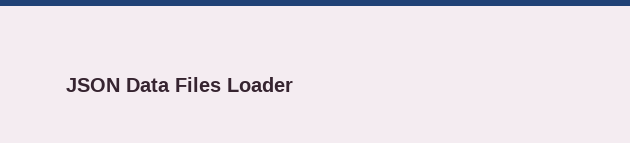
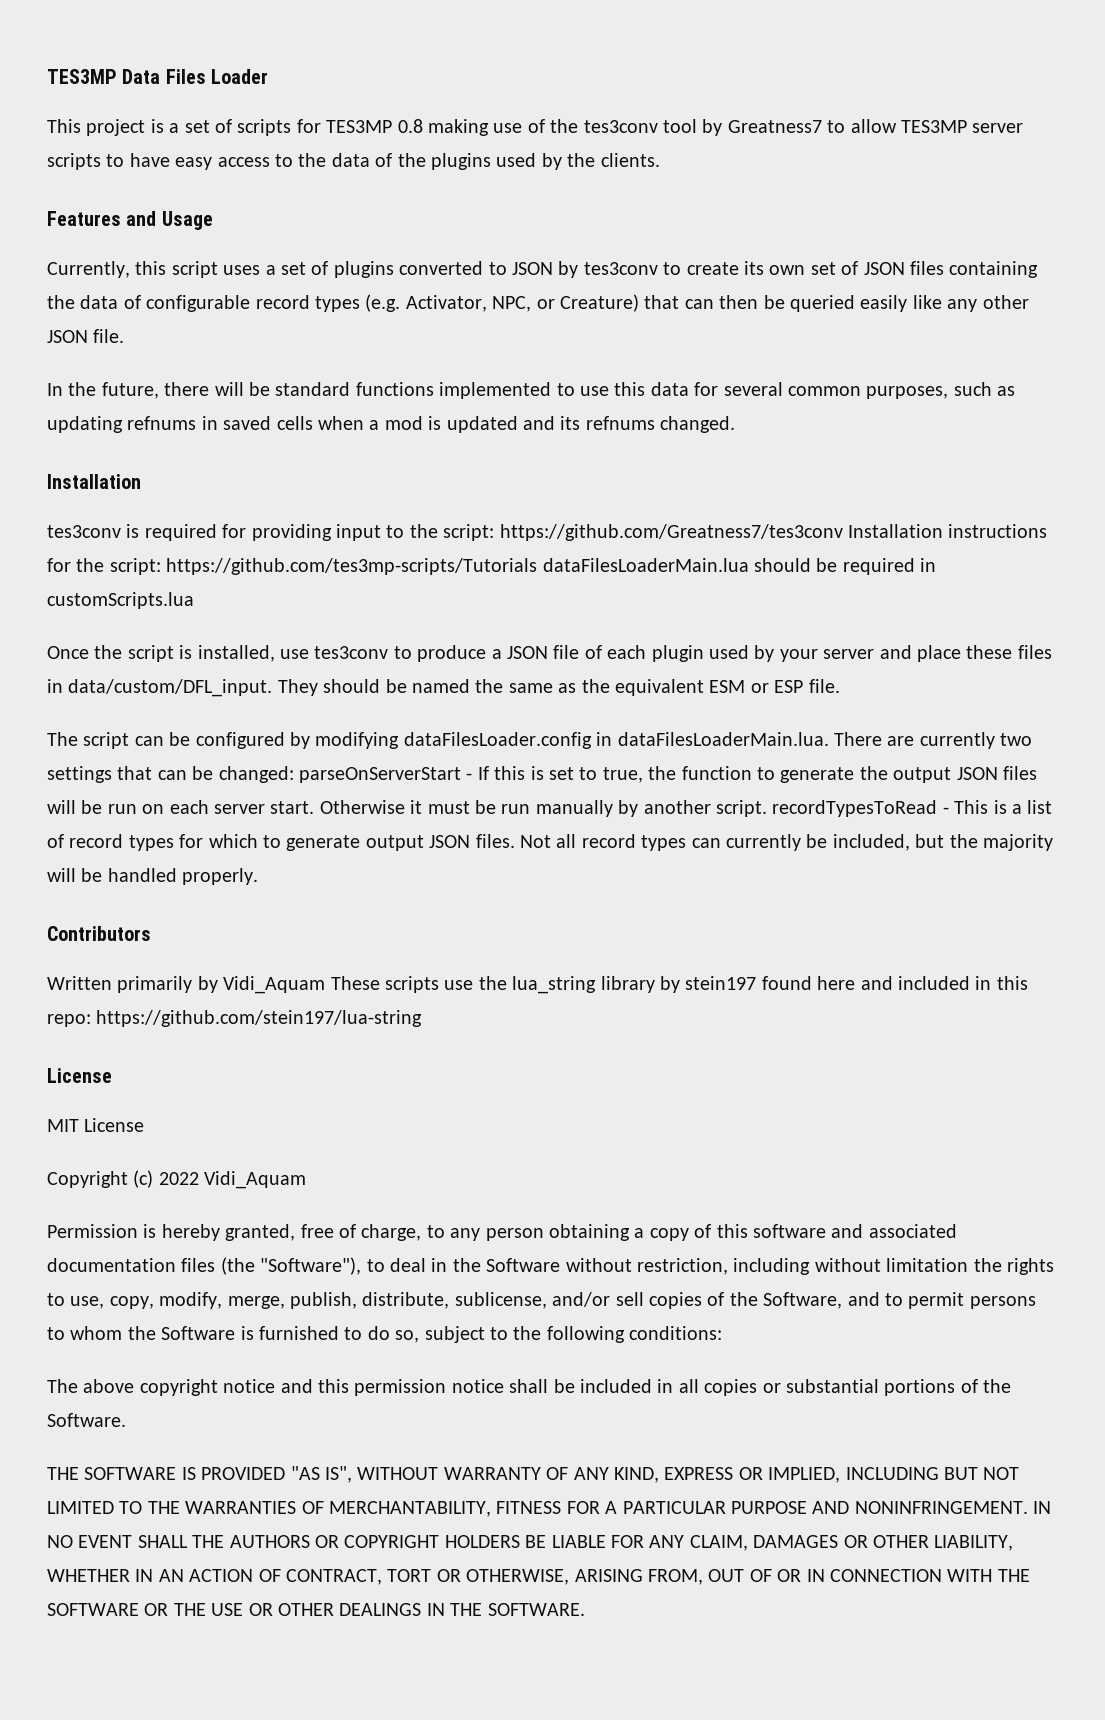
- JSON Data Files Loader
+ TES3MP Data Files Loader
+ This project is a set of scripts for TES3MP 0.8 making use of the tes3conv tool by Greatness7 to allow TES3MP server scripts to have easy access to the data of the plugins used by the clients.
+ Features and Usage
+ Currently, this script uses a set of plugins converted to JSON by tes3conv to create its own set of JSON files containing the data of configurable record types (e.g. Activator, NPC, or Creature) that can then be queried easily like any other JSON file.
+ In the future, there will be standard functions implemented to use this data for several common purposes, such as updating refnums in saved cells when a mod is updated and its refnums changed.
+ Installation
+ tes3conv is required for providing input to the script: https://github.com/Greatness7/tes3conv Installation instructions for the script: https://github.com/tes3mp-scripts/Tutorials dataFilesLoaderMain.lua should be required in customScripts.lua
+ Once the script is installed, use tes3conv to produce a JSON file of each plugin used by your server and place these files in data/custom/DFL_input. They should be named the same as the equivalent ESM or ESP file.
+ The script can be configured by modifying dataFilesLoader.config in dataFilesLoaderMain.lua. There are currently two settings that can be changed: parseOnServerStart - If this is set to true, the function to generate the output JSON files will be run on each server start. Otherwise it must be run manually by another script. recordTypesToRead - This is a list of record types for which to generate output JSON files. Not all record types can currently be included, but the majority will be handled properly.
+ Contributors
+ Written primarily by Vidi_Aquam These scripts use the lua_string library by stein197 found here and included in this repo: https://github.com/stein197/lua-string
+ License
+ MIT License
+ Copyright (c) 2022 Vidi_Aquam
+ Permission is hereby granted, free of charge, to any person obtaining a copy of this software and associated documentation files (the "Software"), to deal in the Software without restriction, including without limitation the rights to use, copy, modify, merge, publish, distribute, sublicense, and/or sell copies of the Software, and to permit persons to whom the Software is furnished to do so, subject to the following conditions:
+ The above copyright notice and this permission notice shall be included in all copies or substantial portions of the Software.
+ THE SOFTWARE IS PROVIDED "AS IS", WITHOUT WARRANTY OF ANY KIND, EXPRESS OR IMPLIED, INCLUDING BUT NOT LIMITED TO THE WARRANTIES OF MERCHANTABILITY, FITNESS FOR A PARTICULAR PURPOSE AND NONINFRINGEMENT. IN NO EVENT SHALL THE AUTHORS OR COPYRIGHT HOLDERS BE LIABLE FOR ANY CLAIM, DAMAGES OR OTHER LIABILITY, WHETHER IN AN ACTION OF CONTRACT, TORT OR OTHERWISE, ARISING FROM, OUT OF OR IN CONNECTION WITH THE SOFTWARE OR THE USE OR OTHER DEALINGS IN THE SOFTWARE.

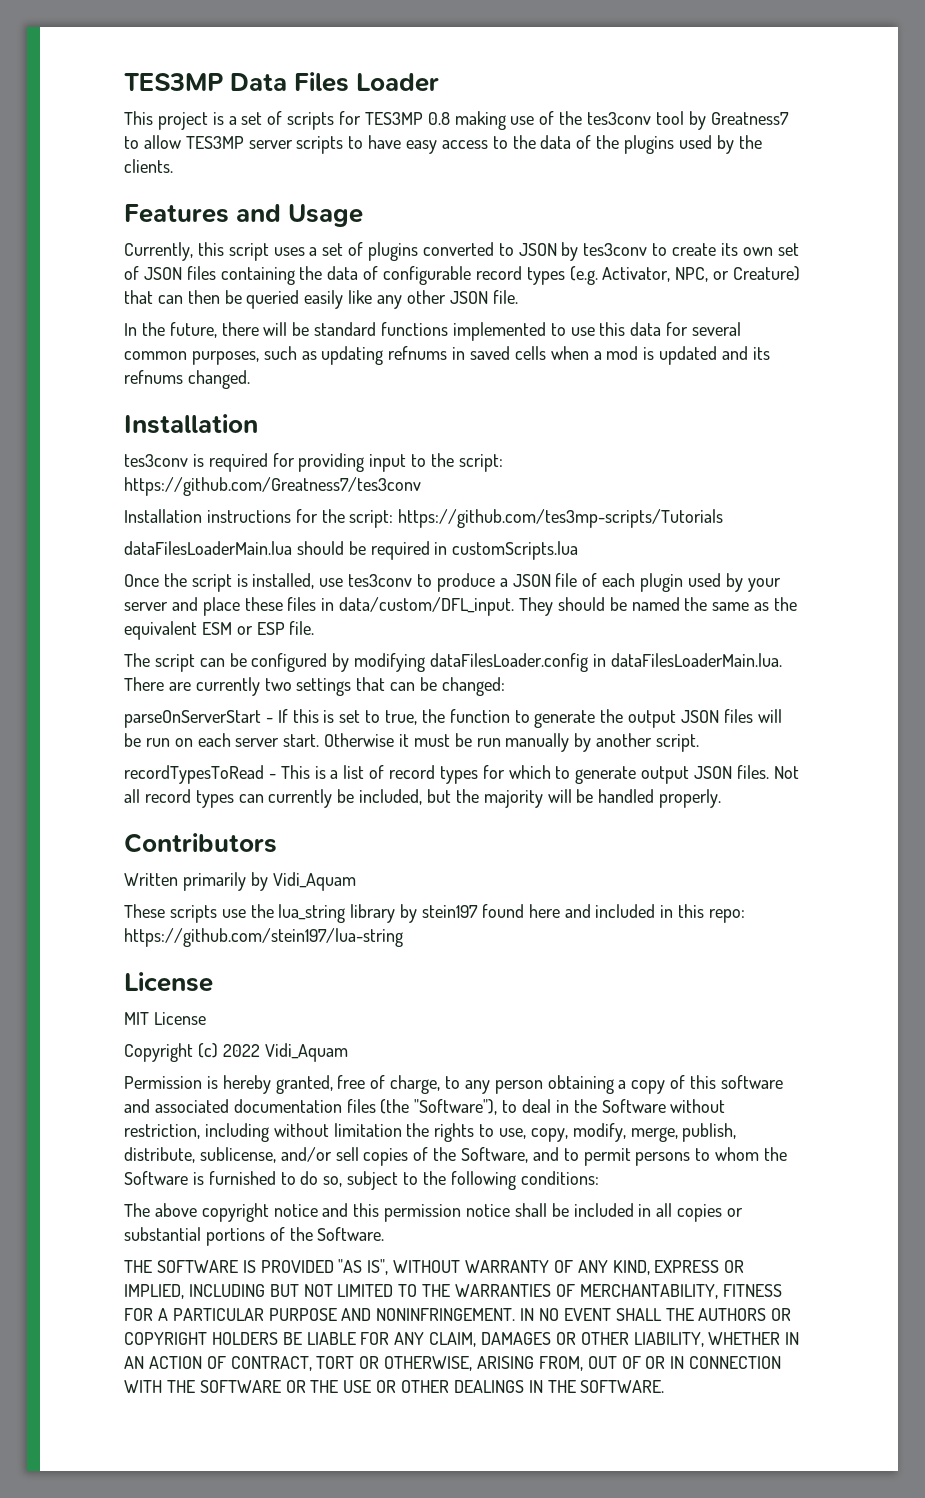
- tes3conv is required for providing input to the script: https://github.com/Greatness7/tes3conv Installation instructions for the script: https://github.com/tes3mp-scripts/Tutorials dataFilesLoaderMain.lua should be required in customScripts.lua
+ tes3conv is required for providing input to the script: https://github.com/Greatness7/tes3conv
+ Installation instructions for the script: https://github.com/tes3mp-scripts/Tutorials
+ dataFilesLoaderMain.lua should be required in customScripts.lua
- The script can be configured by modifying dataFilesLoader.config in dataFilesLoaderMain.lua. There are currently two settings that can be changed: parseOnServerStart - If this is set to true, the function to generate the output JSON files will be run on each server start.
+ The script can be configured by modifying dataFilesLoader.config in dataFilesLoaderMain.lua. There are currently two settings that can be changed:
+ parseOnServerStart - If this is set to true, the function to generate the output JSON files will be run on each server start.
- Otherwise it must be run manually by another script. recordTypesToRead - This is a list of record types for which to generate output JSON files.
+ Otherwise it must be run manually by another script.
+ recordTypesToRead - This is a list of record types for which to generate output JSON files.
- Written primarily by Vidi_Aquam These scripts use the lua_string library by stein197 found here and included in this repo: https://github.com/stein197/lua-string
+ Written primarily by Vidi_Aquam
+ These scripts use the lua_string library by stein197 found here and included in this repo: https://github.com/stein197/lua-string

